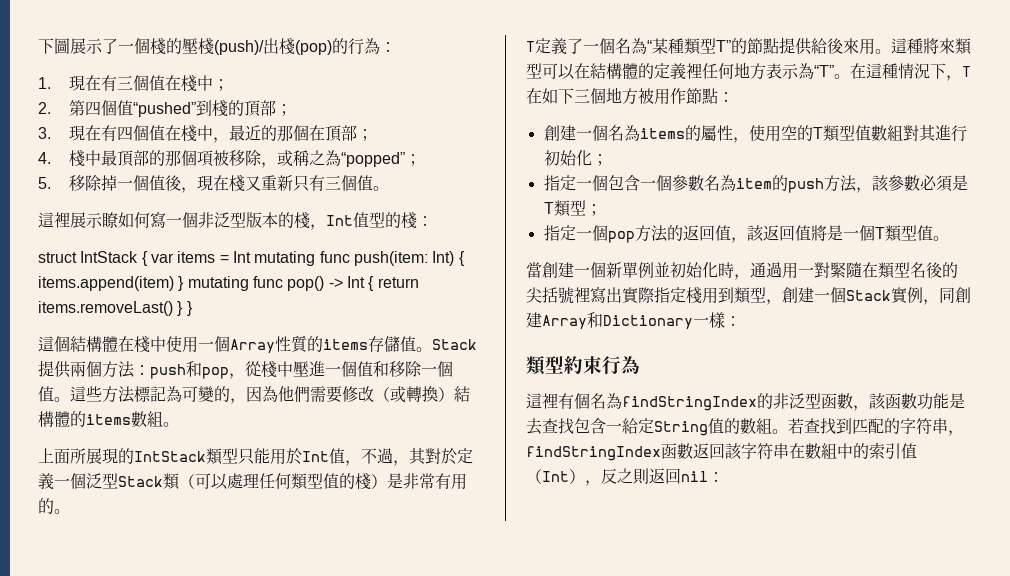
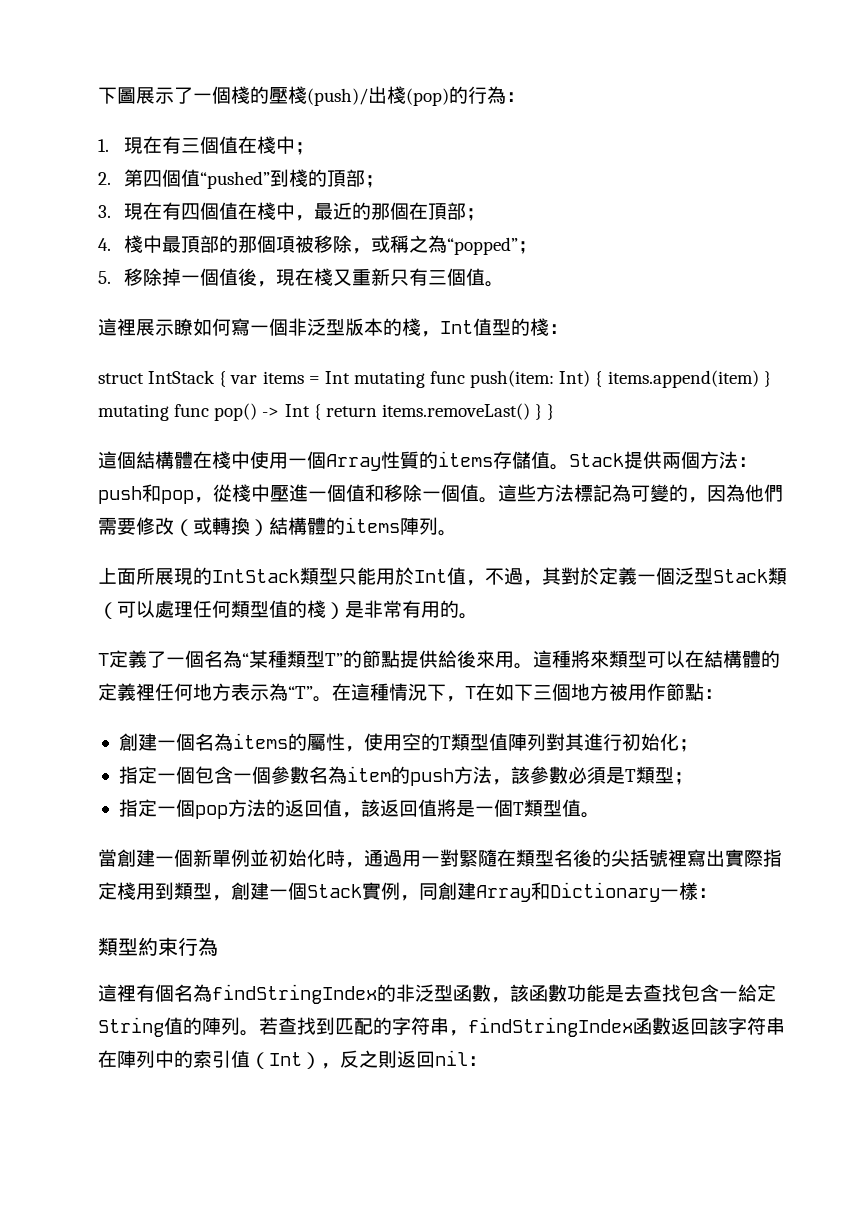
- 這些方法標記為可變的，因為他們需要修改（或轉換）結構體的items數組。
+ 這些方法標記為可變的，因為他們需要修改（或轉換）結構體的items陣列。
- 創建一個名為items的屬性，使用空的T類型值數組對其進行初始化；
+ 創建一個名為items的屬性，使用空的T類型值陣列對其進行初始化；
- 這裡有個名為findStringIndex的非泛型函數，該函數功能是去查找包含一給定String值的數組。
+ 這裡有個名為findStringIndex的非泛型函數，該函數功能是去查找包含一給定String值的陣列。
- 若查找到匹配的字符串，findStringIndex函數返回該字符串在數組中的索引值（Int），反之則返回nil：
+ 若查找到匹配的字符串，findStringIndex函數返回該字符串在陣列中的索引值（Int），反之則返回nil：

